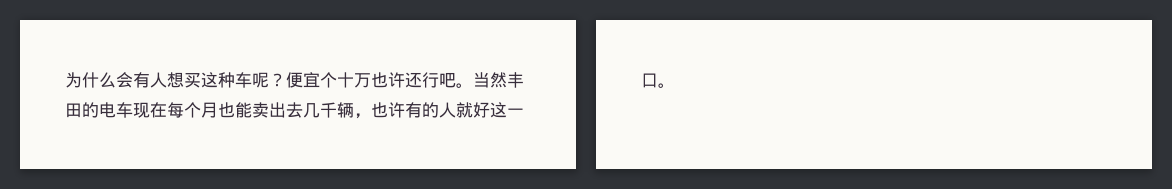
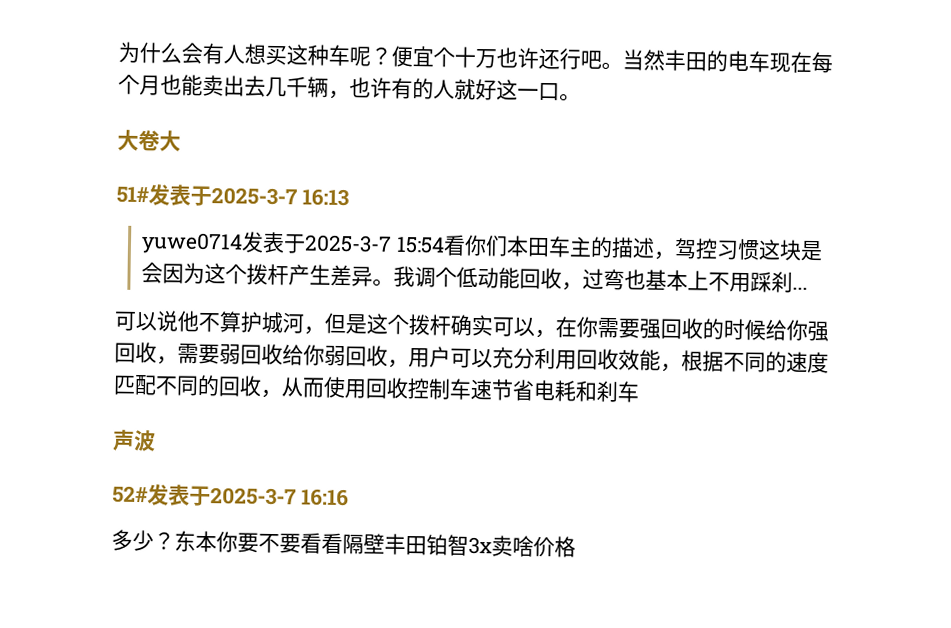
+ 大卷大
+ 51#发表于2025-3-7 16:13
+ yuwe0714发表于2025-3-7 15:54看你们本田车主的描述，驾控习惯这块是会因为这个拨杆产生差异。我调个低动能回收，过弯也基本上不用踩刹...
+ 可以说他不算护城河，但是这个拨杆确实可以，在你需要强回收的时候给你强回收，需要弱回收给你弱回收，用户可以充分利用回收效能，根据不同的速度匹配不同的回收，从而使用回收控制车速节省电耗和刹车
+ 声波
+ 52#发表于2025-3-7 16:16
+ 多少？东本你要不要看看隔壁丰田铂智3x卖啥价格

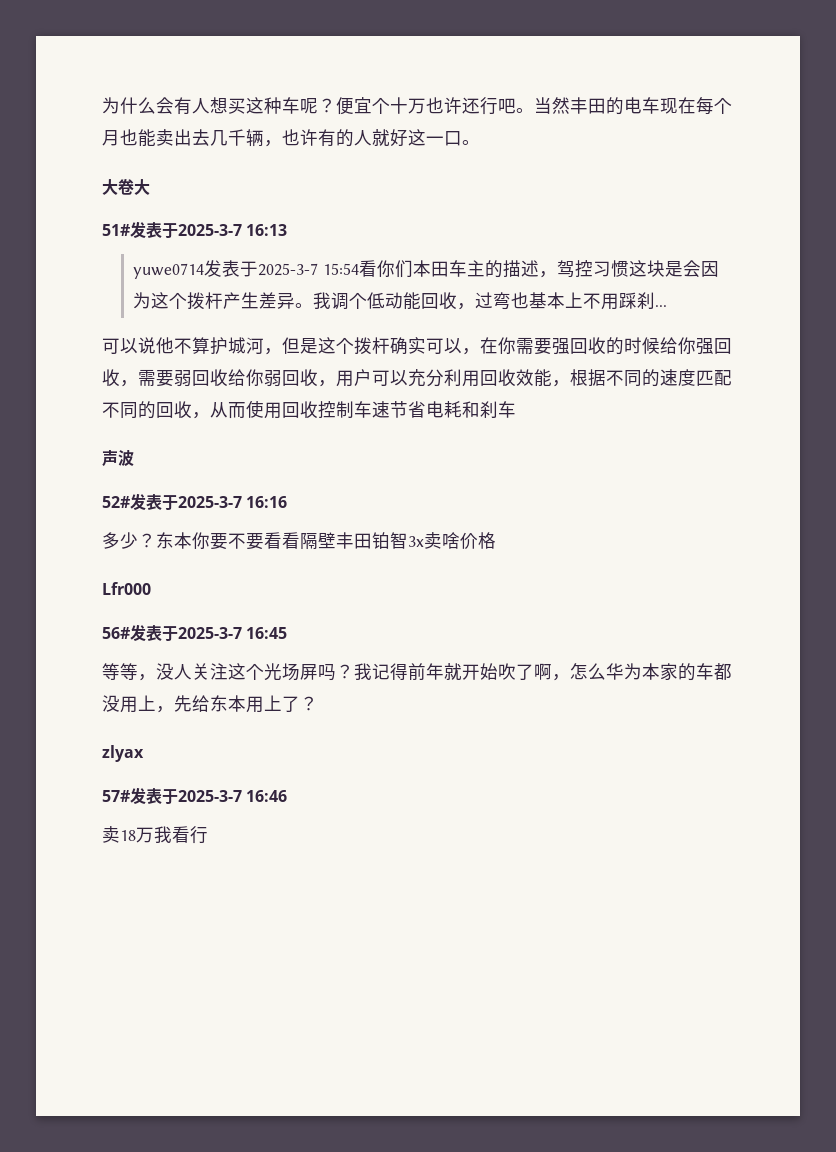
+ Lfr000
+ 56#发表于2025-3-7 16:45
+ 等等，没人关注这个光场屏吗？我记得前年就开始吹了啊，怎么华为本家的车都没用上，先给东本用上了？
+ zlyax
+ 57#发表于2025-3-7 16:46
+ 卖18万我看行

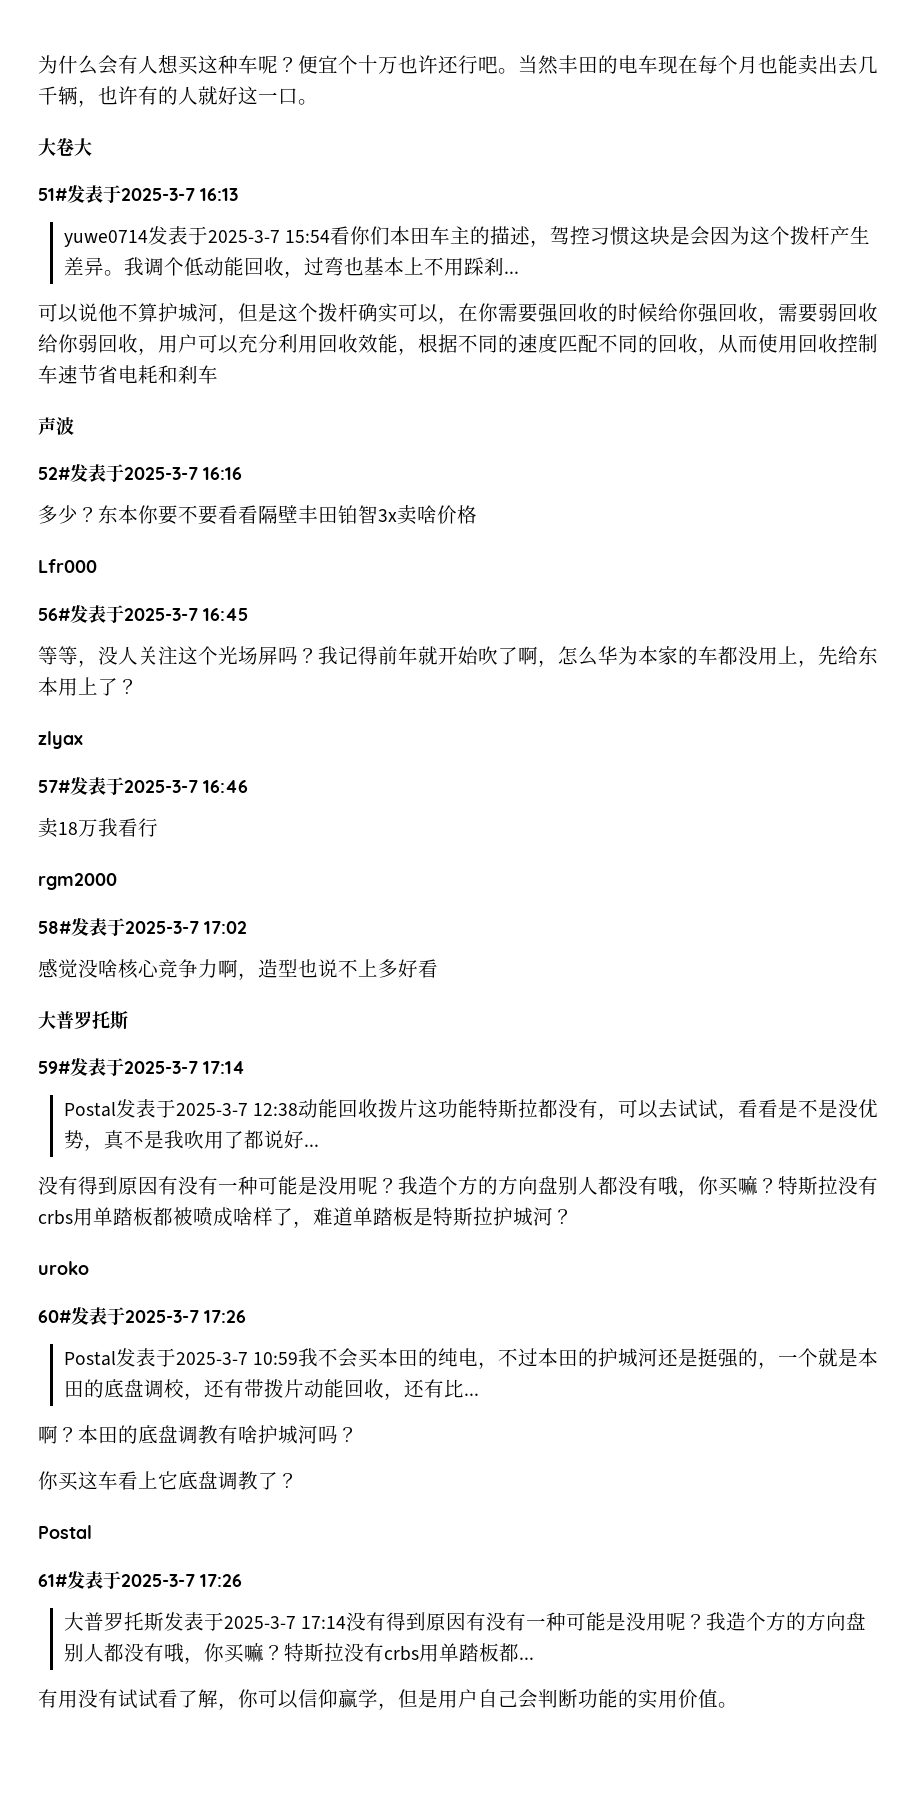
+ rgm2000
+ 58#发表于2025-3-7 17:02
+ 感觉没啥核心竞争力啊，造型也说不上多好看
+ 大普罗托斯
+ 59#发表于2025-3-7 17:14
+ Postal发表于2025-3-7 12:38动能回收拨片这功能特斯拉都没有，可以去试试，看看是不是没优势，真不是我吹用了都说好...
+ 没有得到原因有没有一种可能是没用呢？我造个方的方向盘别人都没有哦，你买嘛？特斯拉没有crbs用单踏板都被喷成啥样了，难道单踏板是特斯拉护城河？
+ uroko
+ 60#发表于2025-3-7 17:26
+ Postal发表于2025-3-7 10:59我不会买本田的纯电，不过本田的护城河还是挺强的，一个就是本田的底盘调校，还有带拨片动能回收，还有比...
+ 啊？本田的底盘调教有啥护城河吗？
+ 你买这车看上它底盘调教了？
+ Postal
+ 61#发表于2025-3-7 17:26
+ 大普罗托斯发表于2025-3-7 17:14没有得到原因有没有一种可能是没用呢？我造个方的方向盘别人都没有哦，你买嘛？特斯拉没有crbs用单踏板都...
+ 有用没有试试看了解，你可以信仰赢学，但是用户自己会判断功能的实用价值。

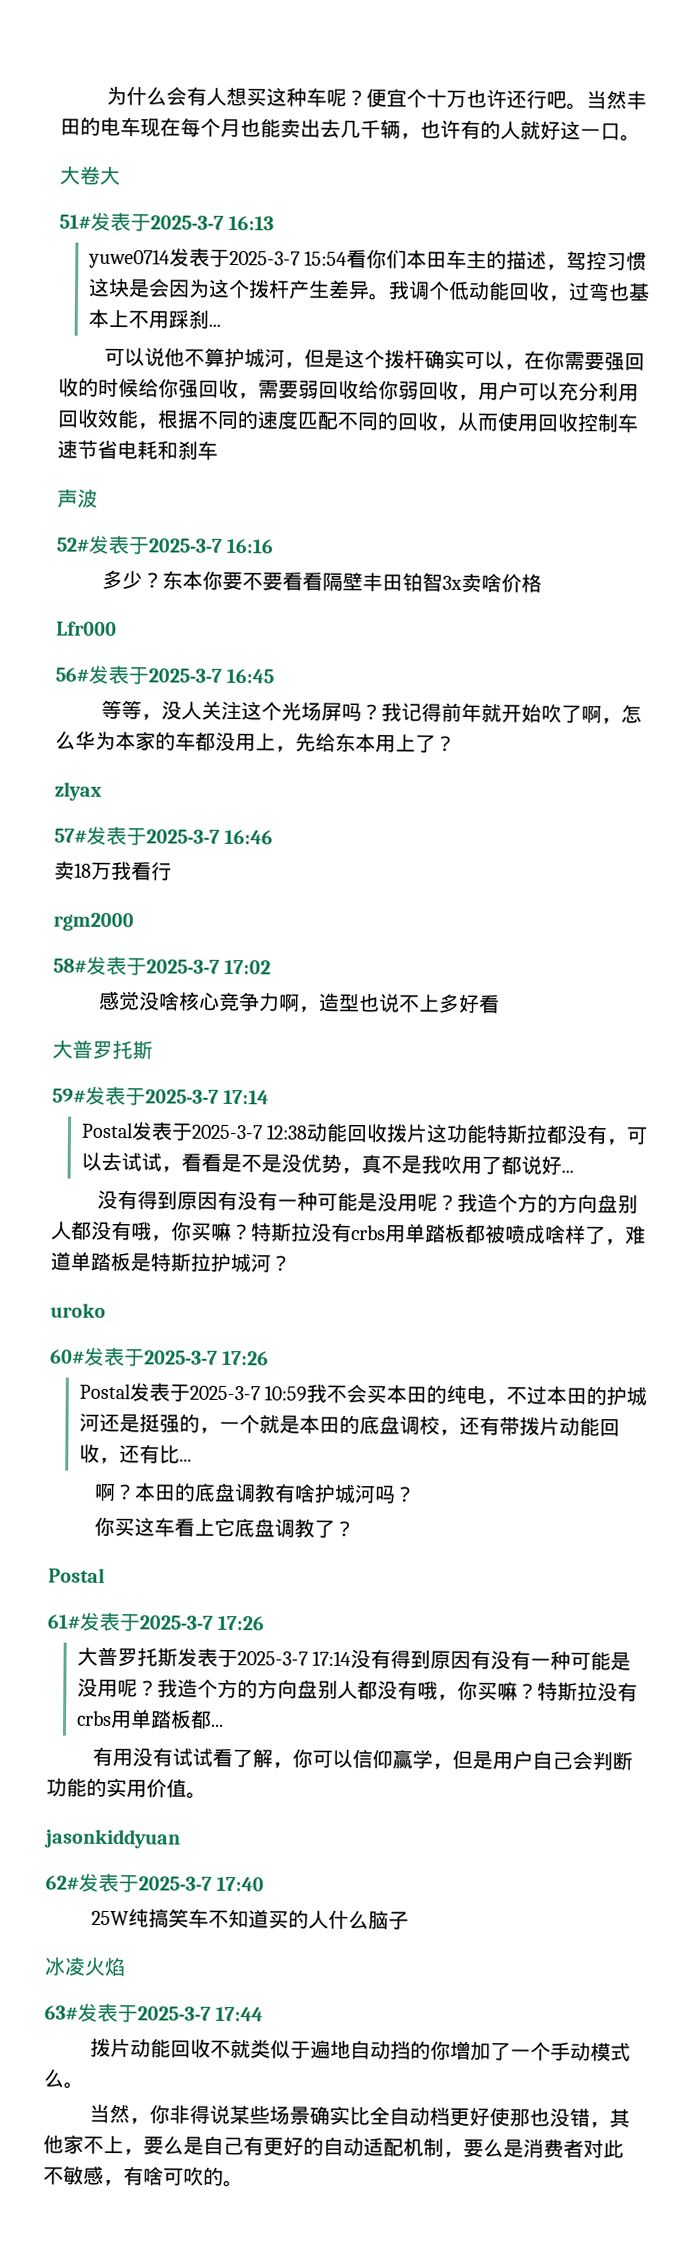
+ jasonkiddyuan
+ 62#发表于2025-3-7 17:40
+ 25W纯搞笑车不知道买的人什么脑子
+ 冰凌火焰
+ 63#发表于2025-3-7 17:44
+ 拨片动能回收不就类似于遍地自动挡的你增加了一个手动模式么。
+ 当然，你非得说某些场景确实比全自动档更好使那也没错，其他家不上，要么是自己有更好的自动适配机制，要么是消费者对此不敏感，有啥可吹的。

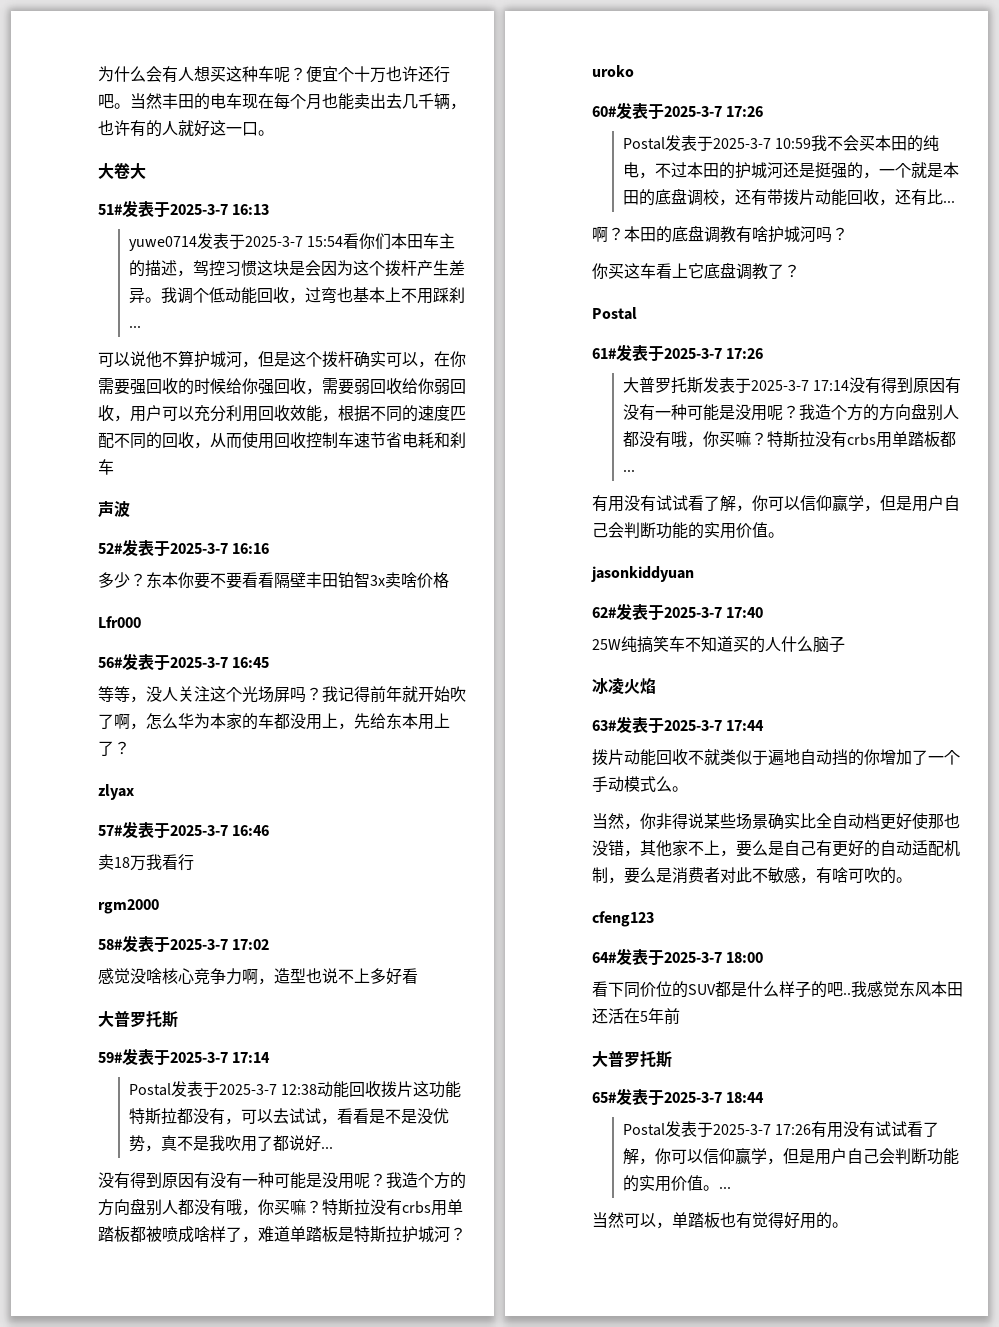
+ cfeng123
+ 64#发表于2025-3-7 18:00
+ 看下同价位的SUV都是什么样子的吧..我感觉东风本田还活在5年前
+ 大普罗托斯
+ 65#发表于2025-3-7 18:44
+ Postal发表于2025-3-7 17:26有用没有试试看了解，你可以信仰赢学，但是用户自己会判断功能的实用价值。...
+ 当然可以，单踏板也有觉得好用的。

